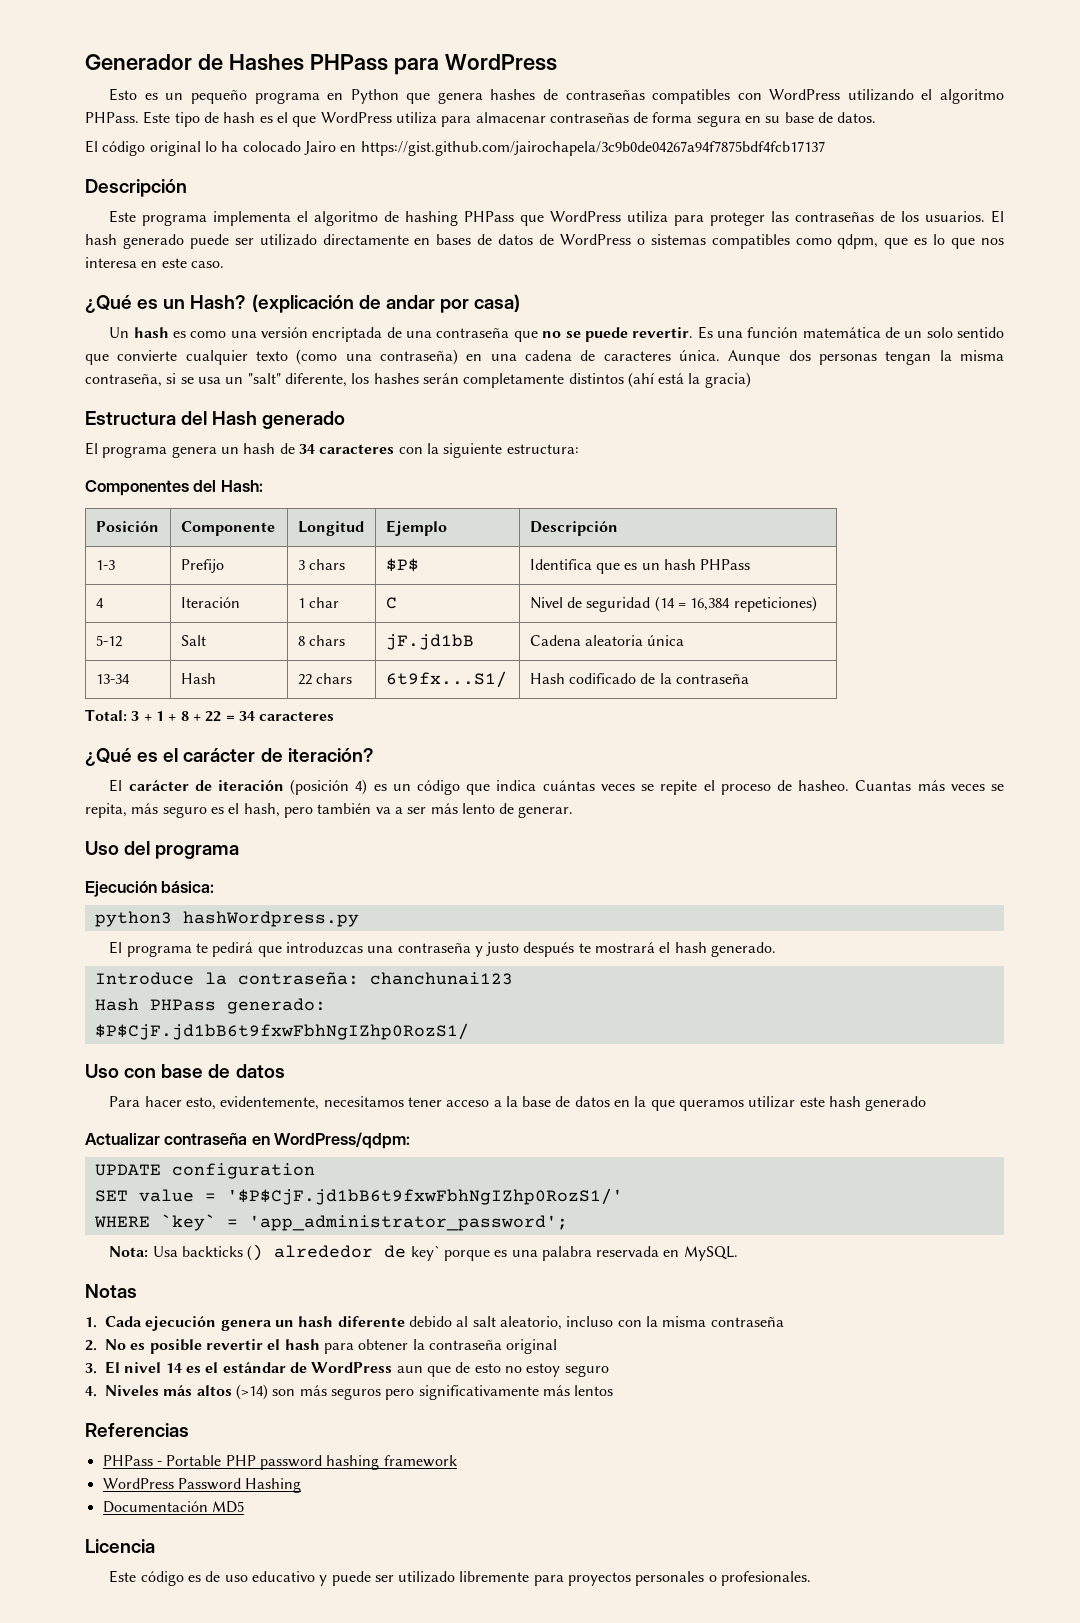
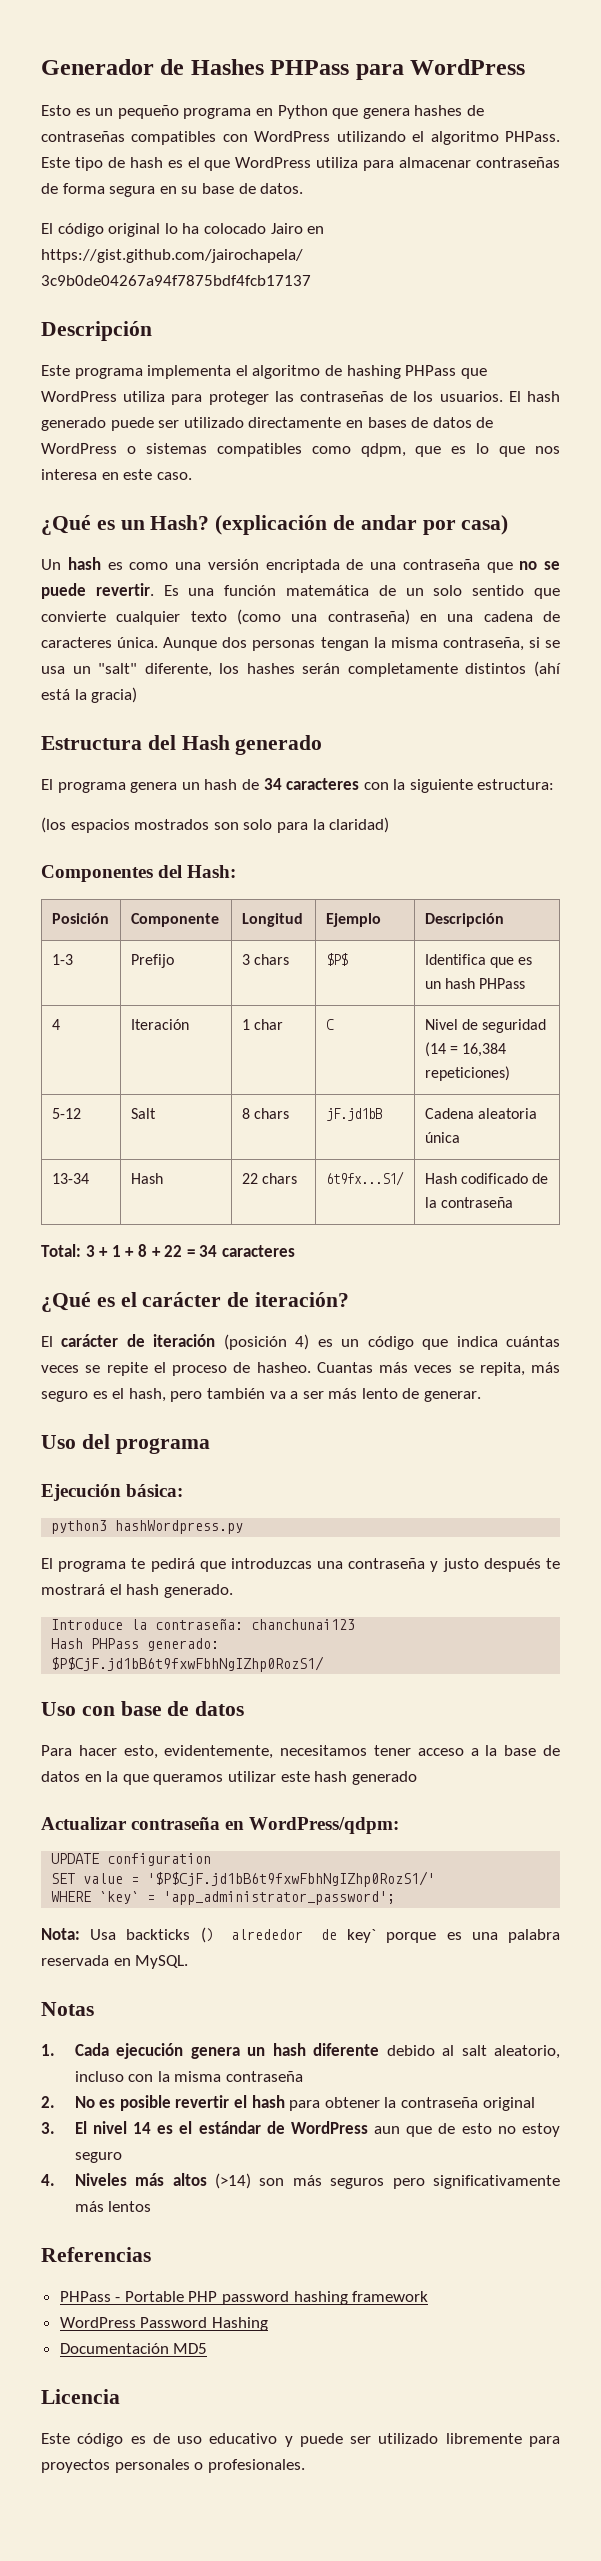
+ (los espacios mostrados son solo para la claridad)

